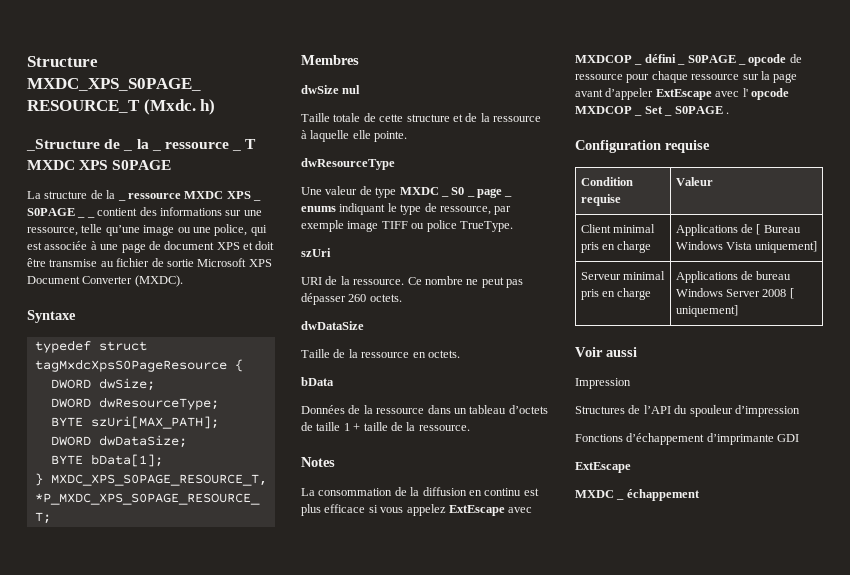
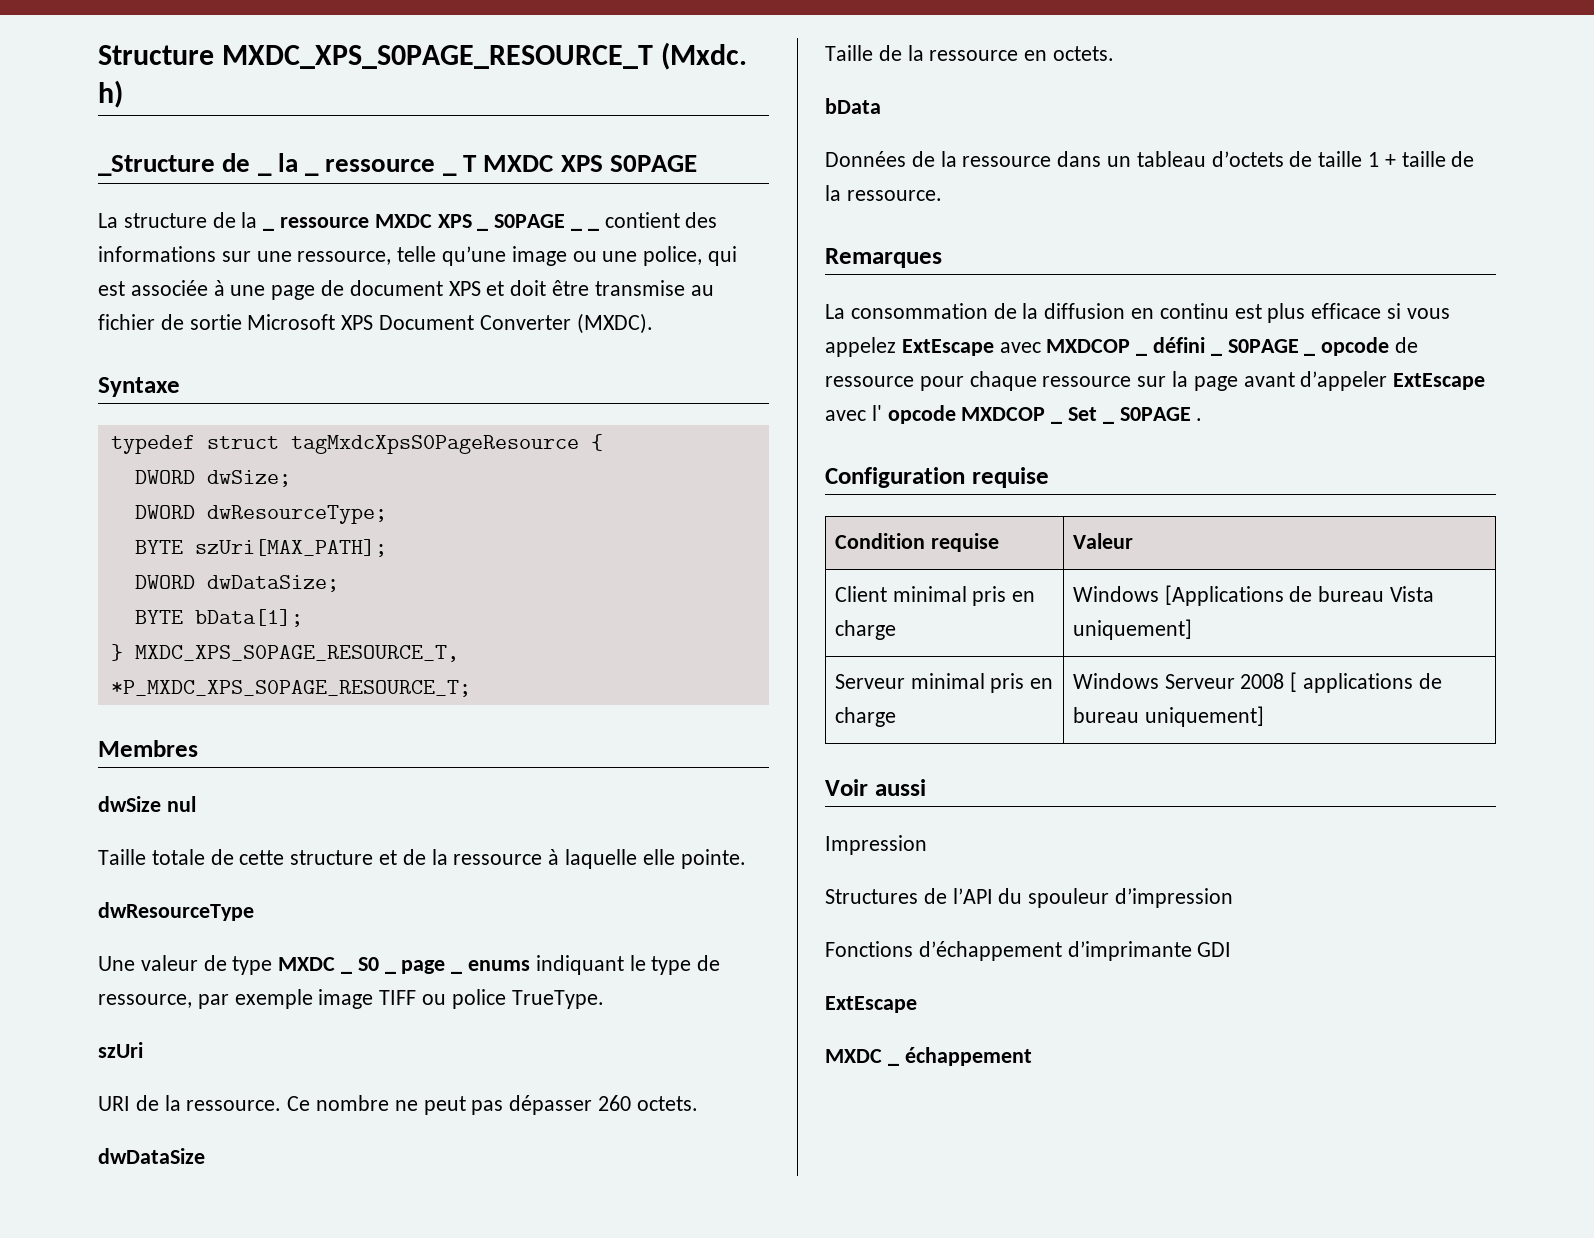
- Notes
+ Remarques
- Client minimal pris en charge | Applications de [ Bureau Windows Vista uniquement]
+ Client minimal pris en charge | Windows [Applications de bureau Vista uniquement]
- Serveur minimal pris en charge | Applications de bureau Windows Server 2008 [ uniquement]
+ Serveur minimal pris en charge | Windows Serveur 2008 [ applications de bureau uniquement]

